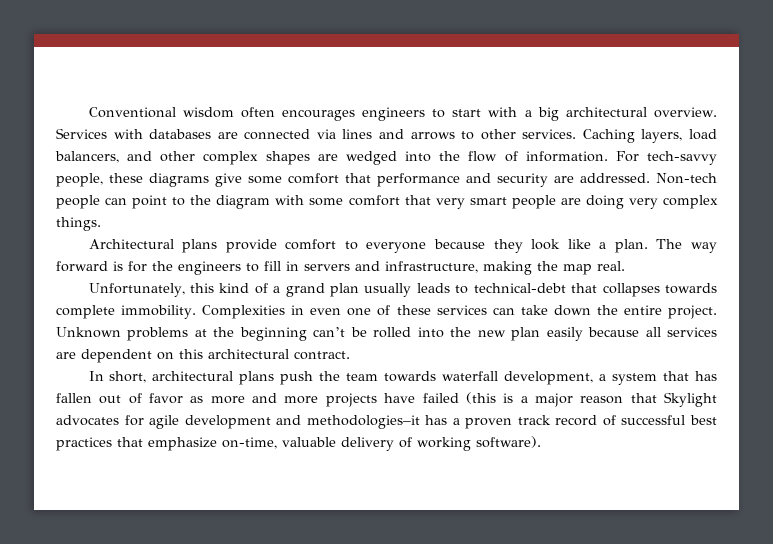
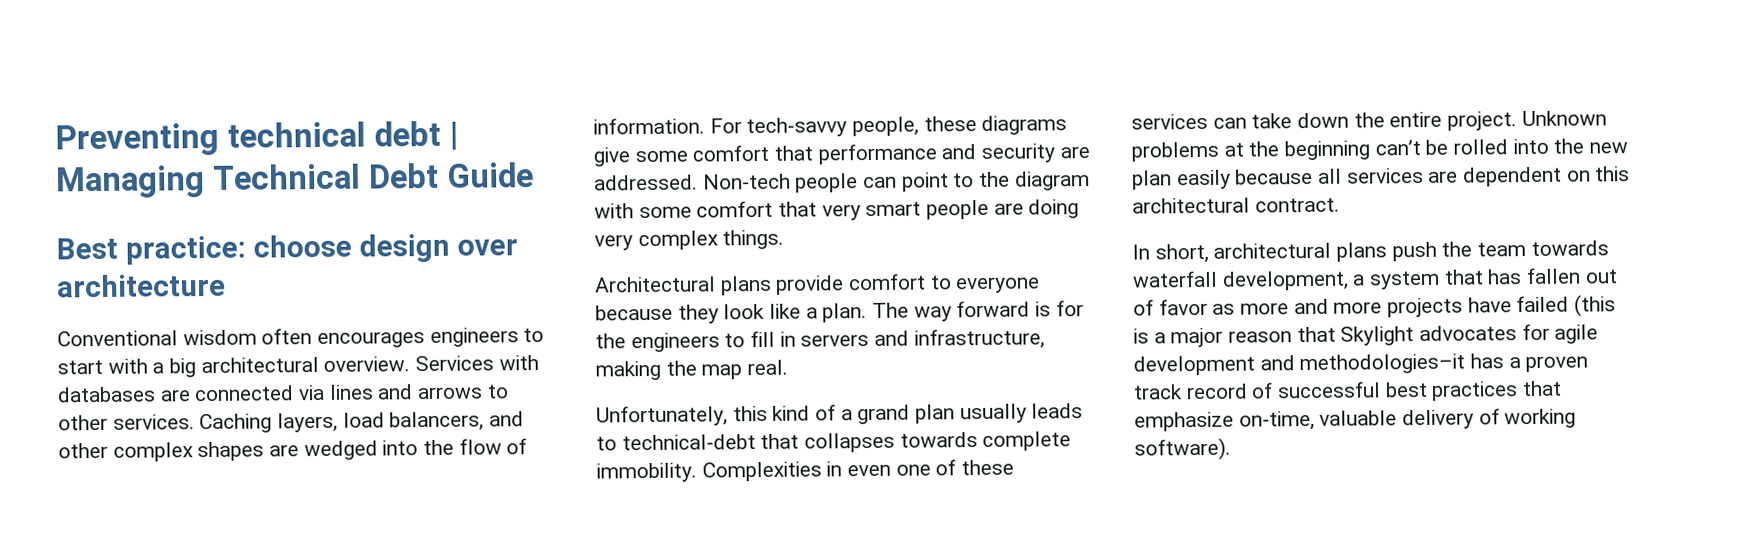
+ Preventing technical debt | Managing Technical Debt Guide
+ Best practice: choose design over architecture

